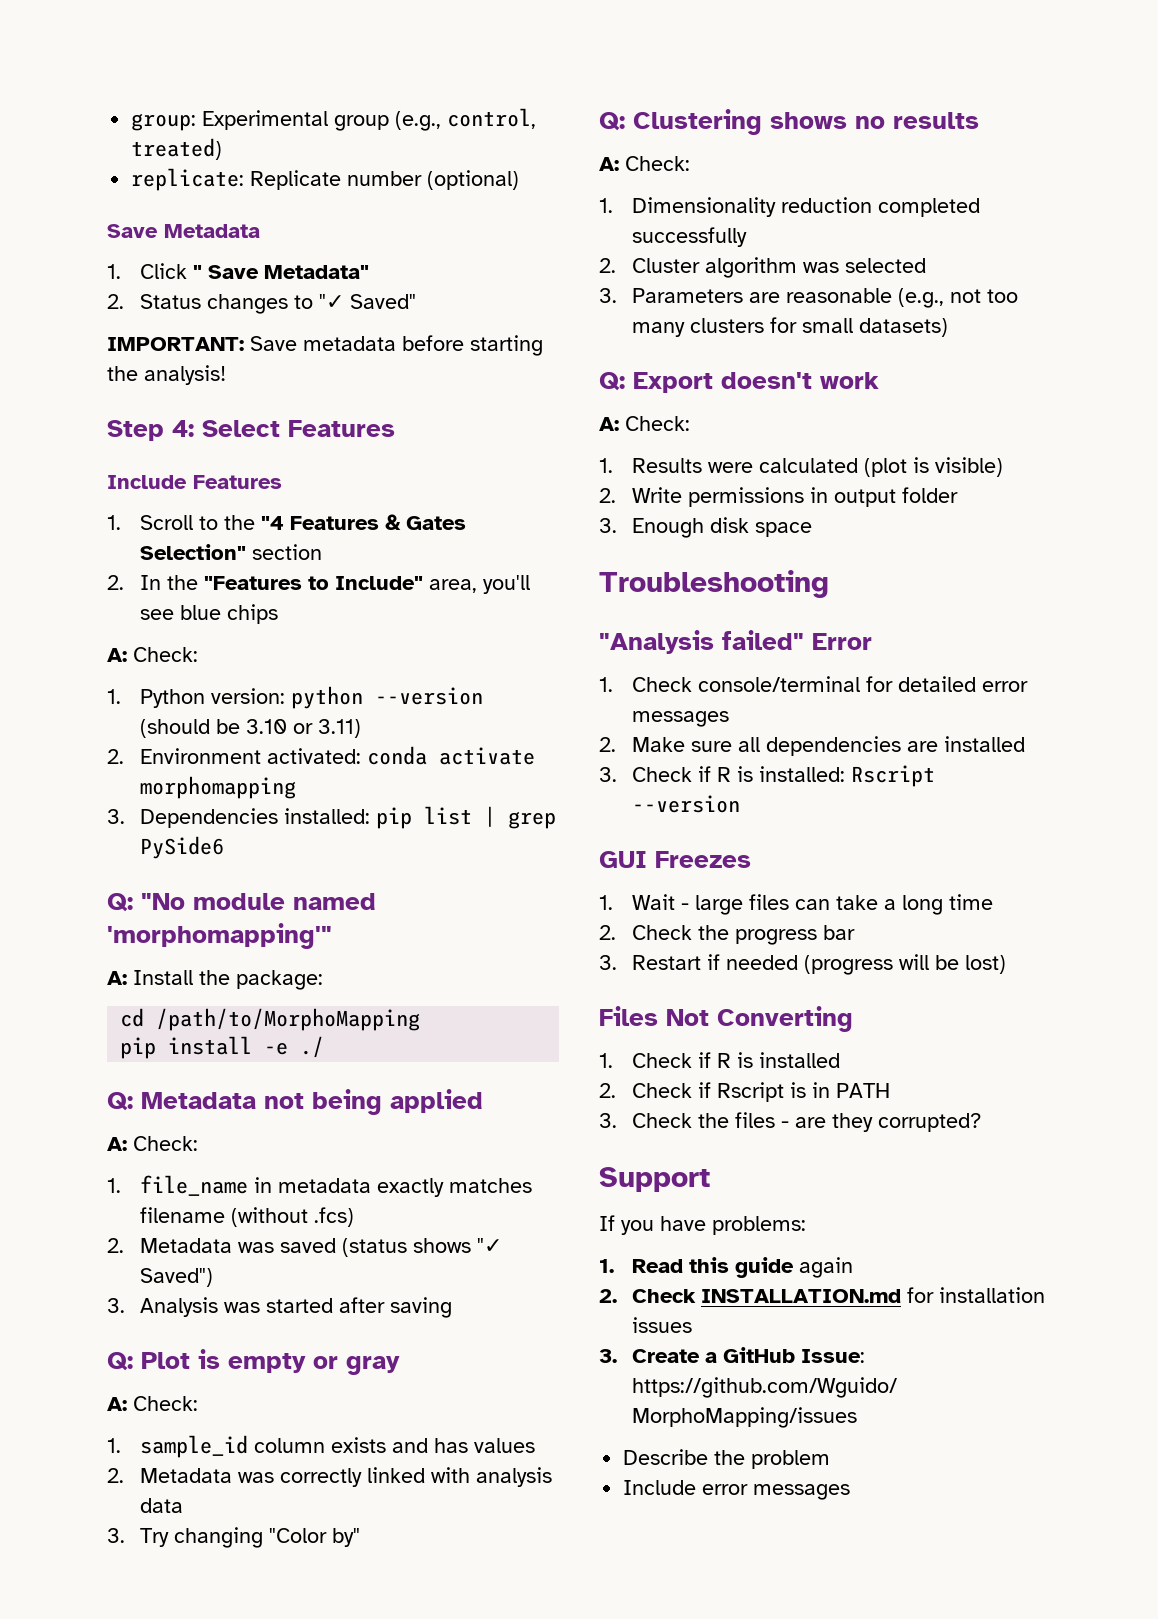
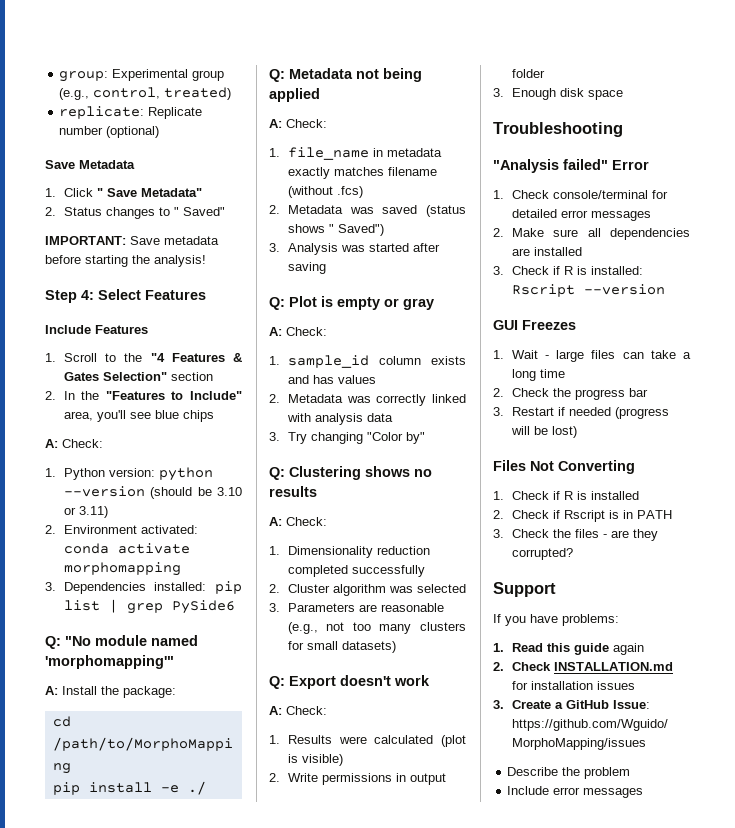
- 2. Status changes to "✓ Saved"
+ 2. Status changes to " Saved"
- 2. Metadata was saved (status shows "✓ Saved")
+ 2. Metadata was saved (status shows " Saved")

